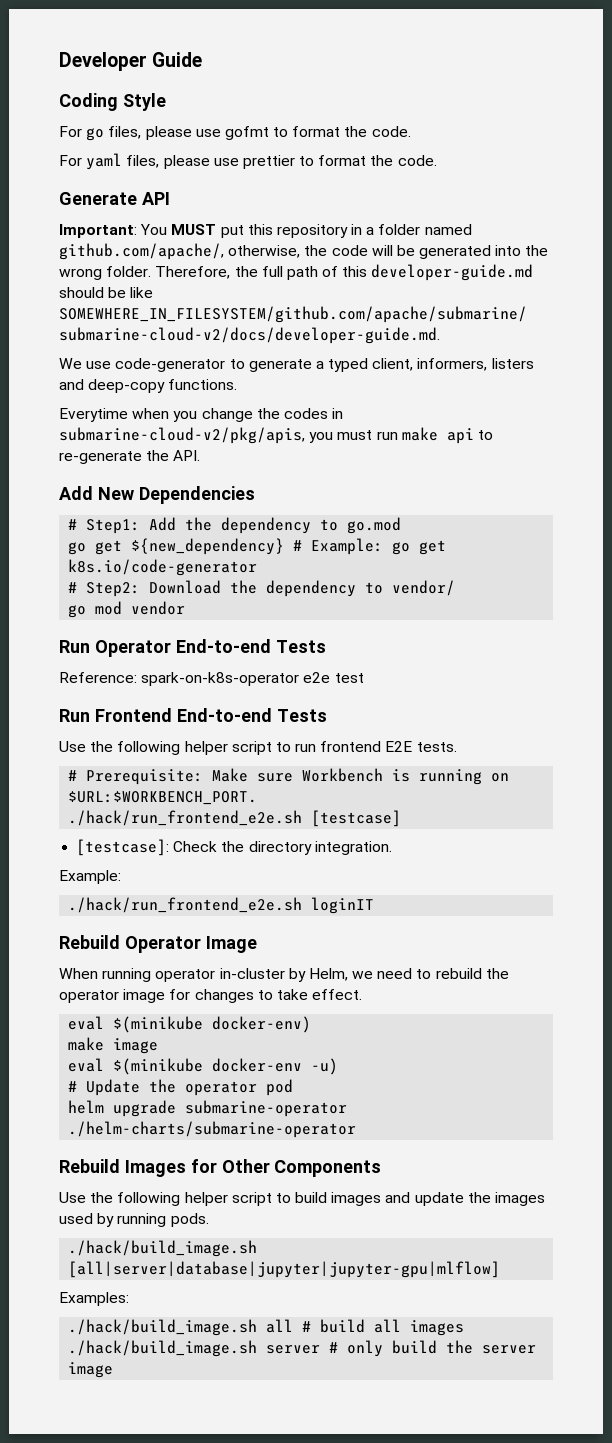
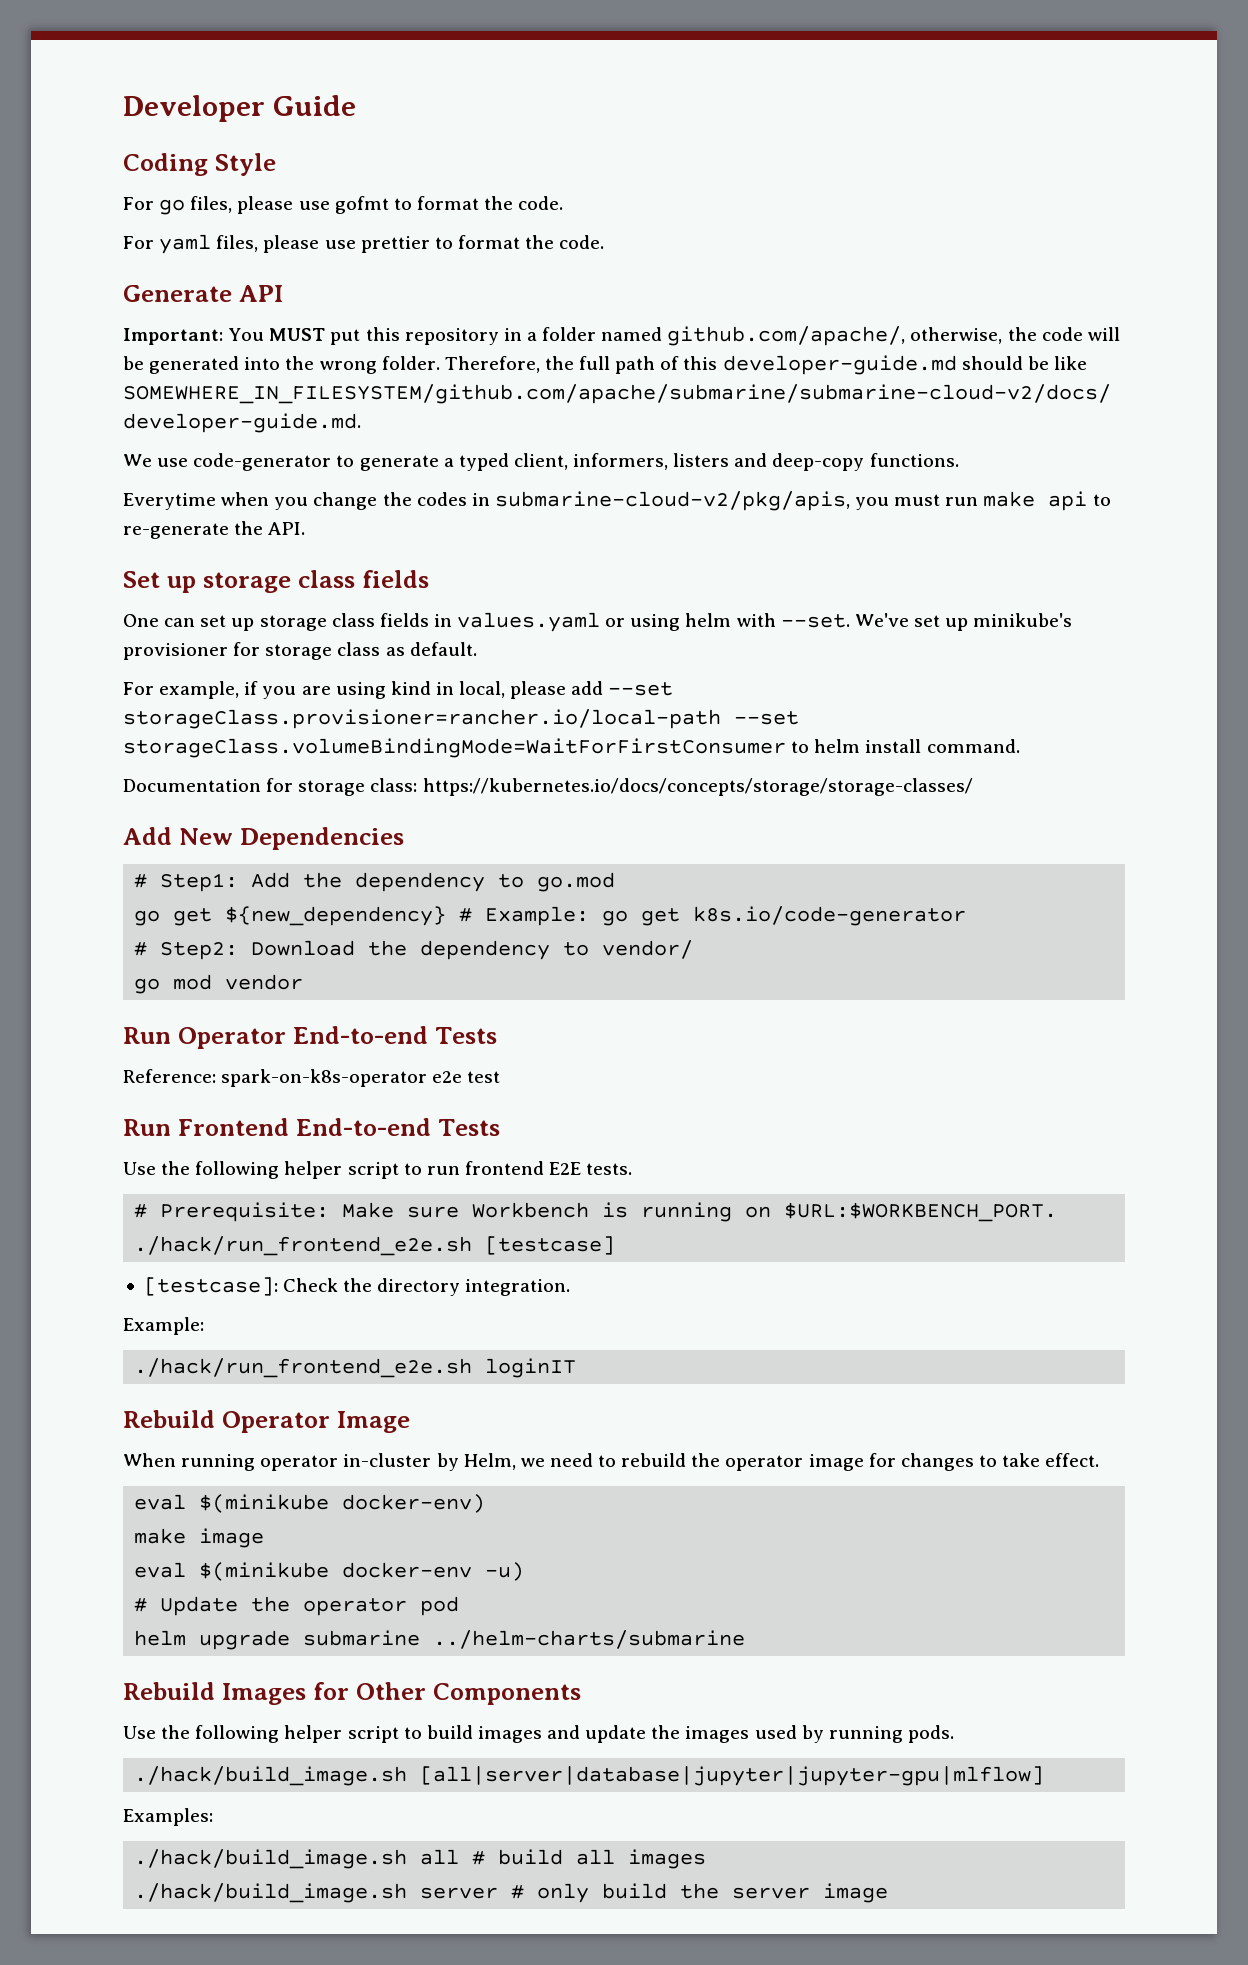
+ Set up storage class fields
+ One can set up storage class fields in values.yaml or using helm with --set. We've set up minikube's provisioner for storage class as default.
+ For example, if you are using kind in local, please add --set storageClass.provisioner=rancher.io/local-path --set storageClass.volumeBindingMode=WaitForFirstConsumer to helm install command.
+ Documentation for storage class: https://kubernetes.io/docs/concepts/storage/storage-classes/
- helm upgrade submarine-operator ./helm-charts/submarine-operator
+ helm upgrade submarine ../helm-charts/submarine

